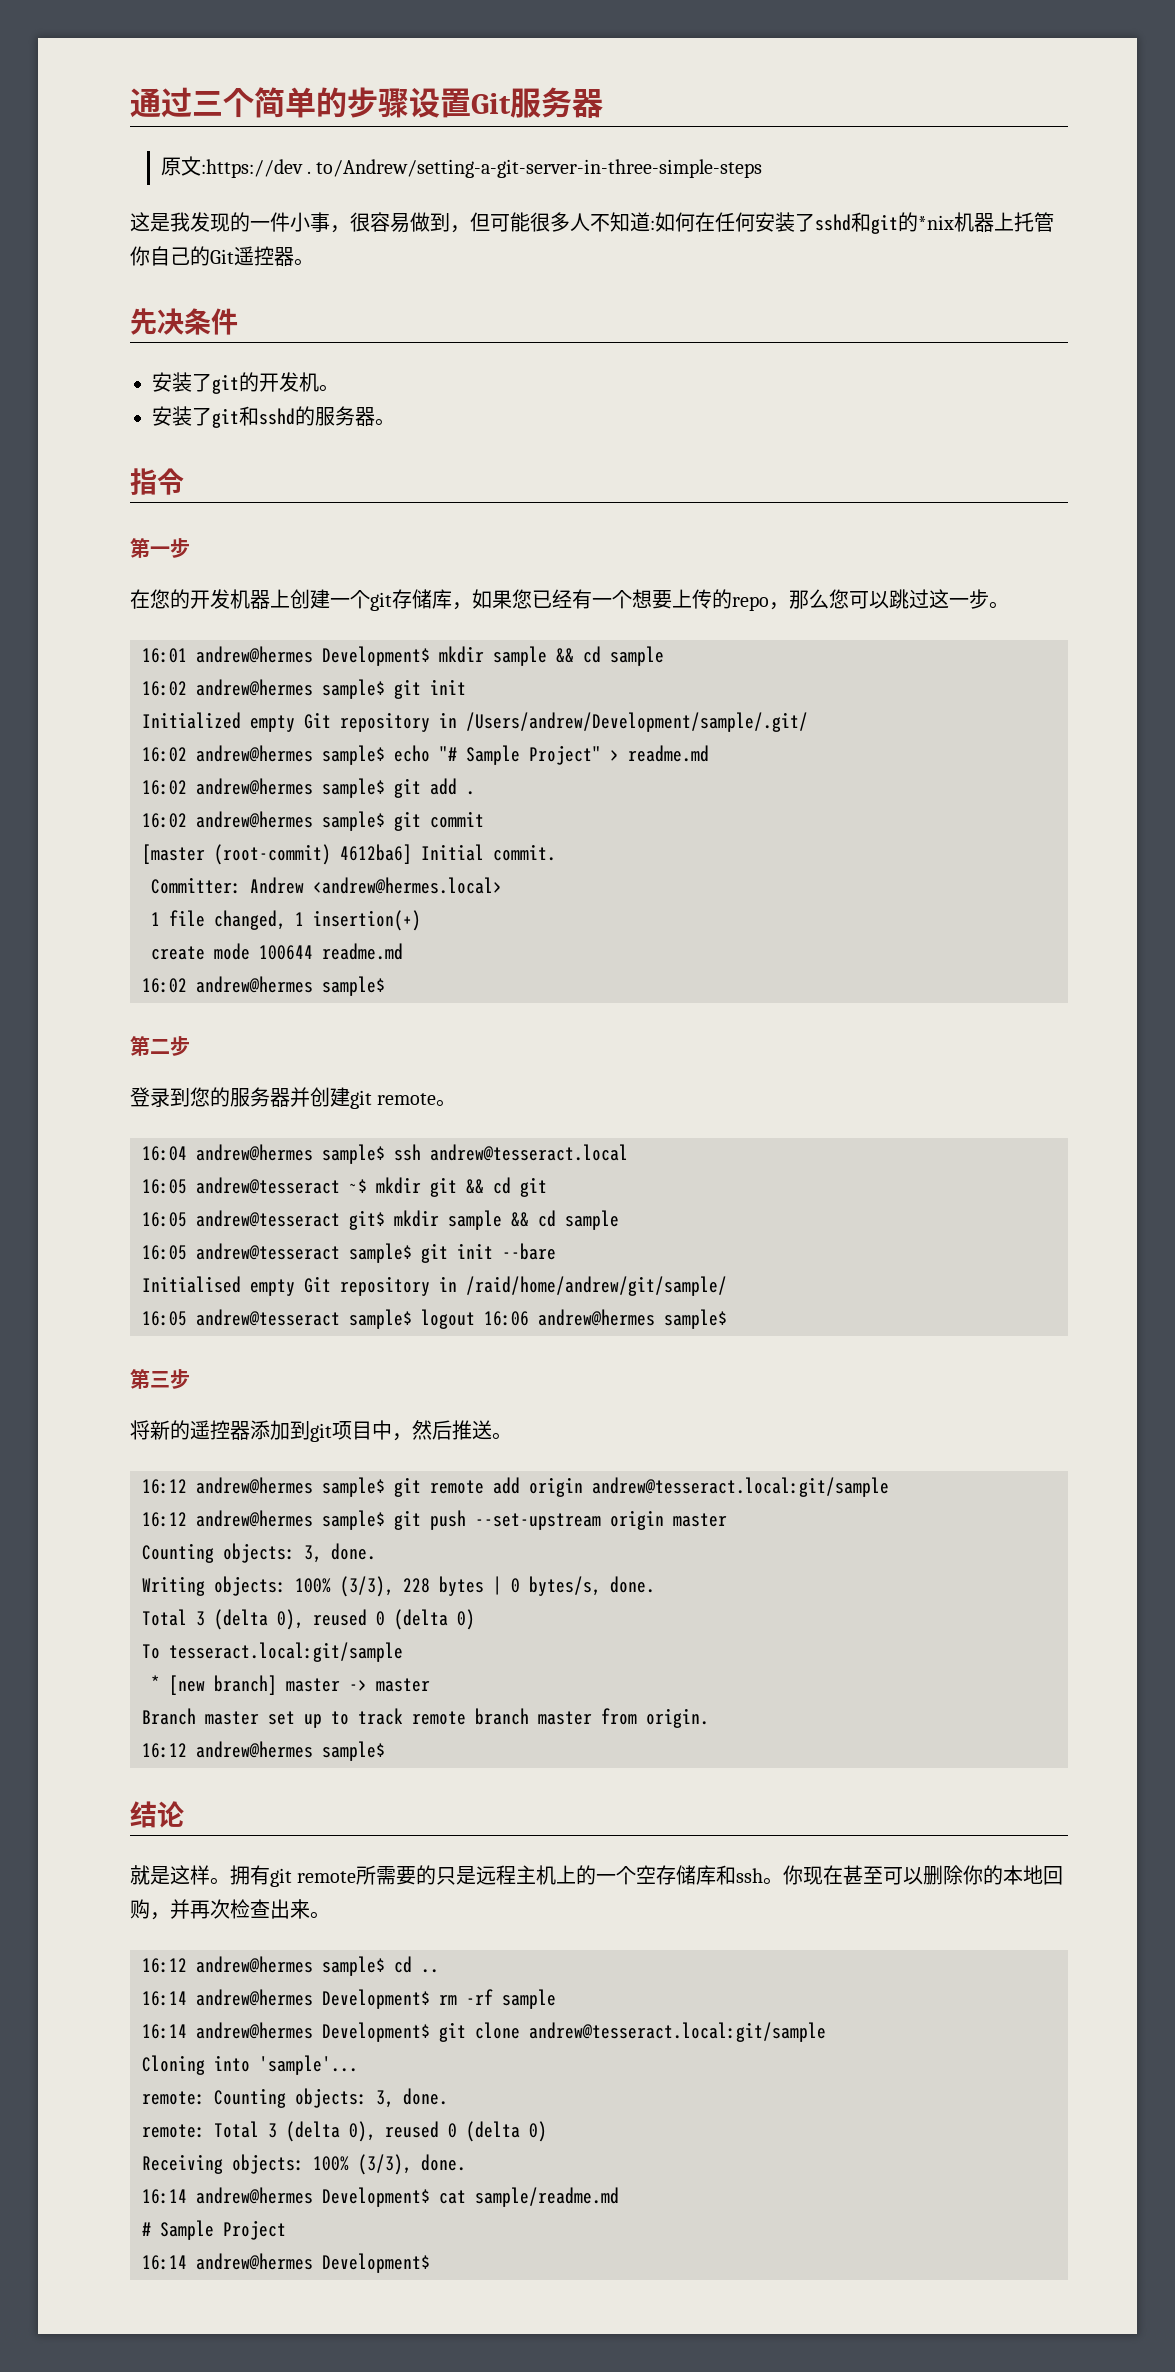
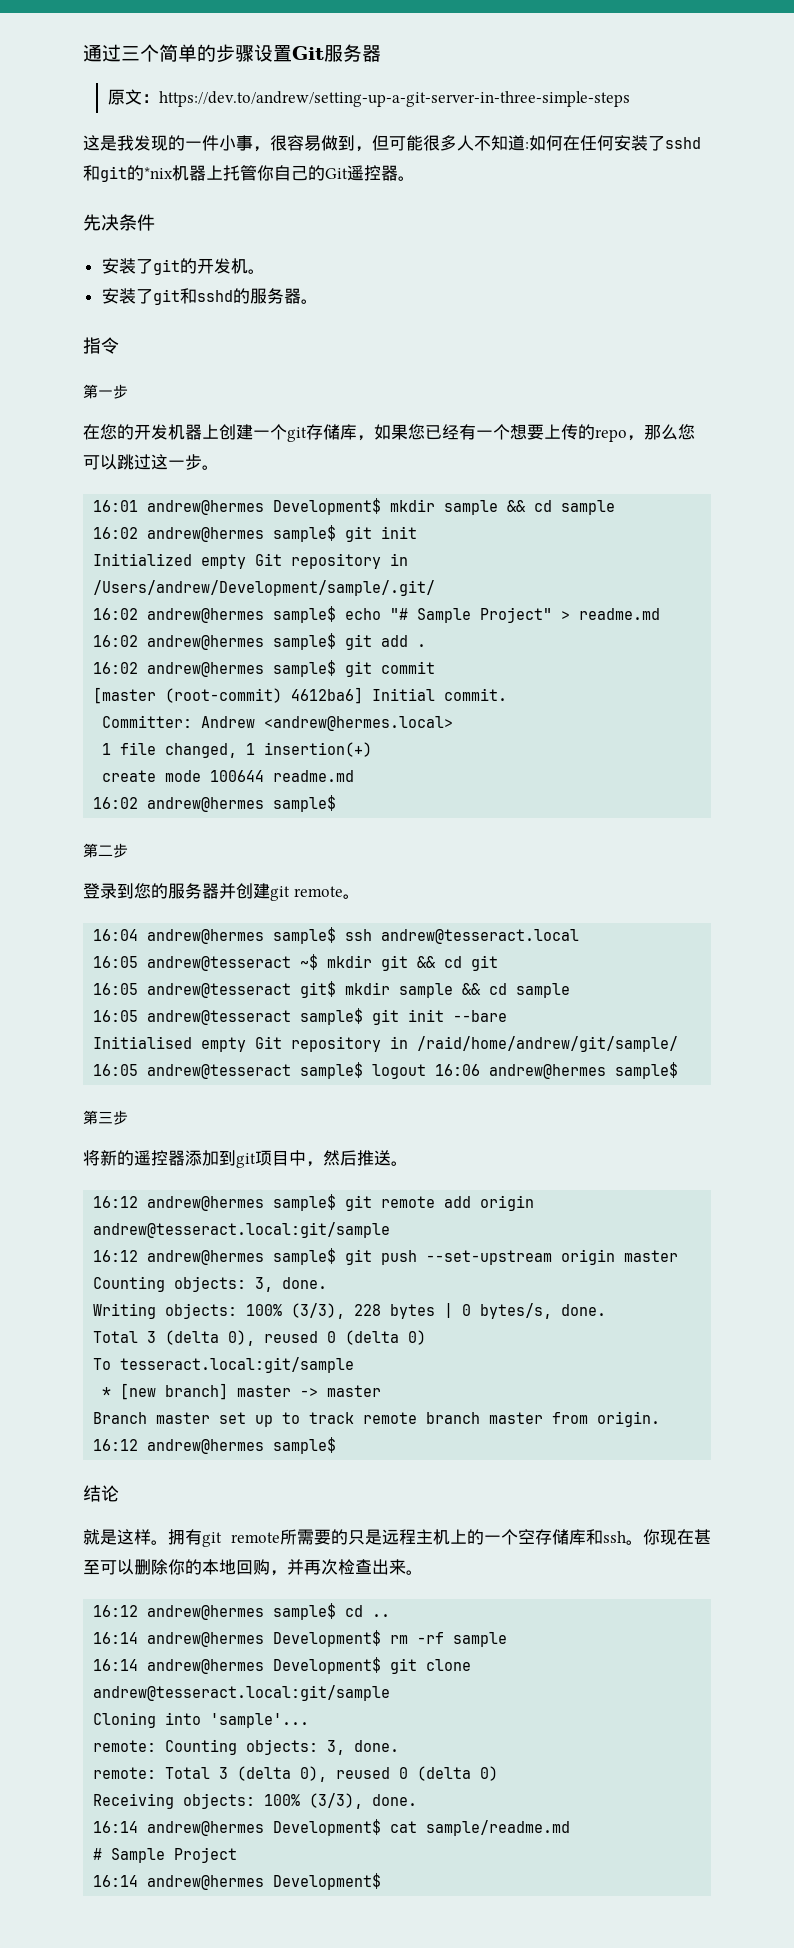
- 原文:https://dev . to/Andrew/setting-a-git-server-in-three-simple-steps
+ 原文：https://dev.to/andrew/setting-up-a-git-server-in-three-simple-steps

